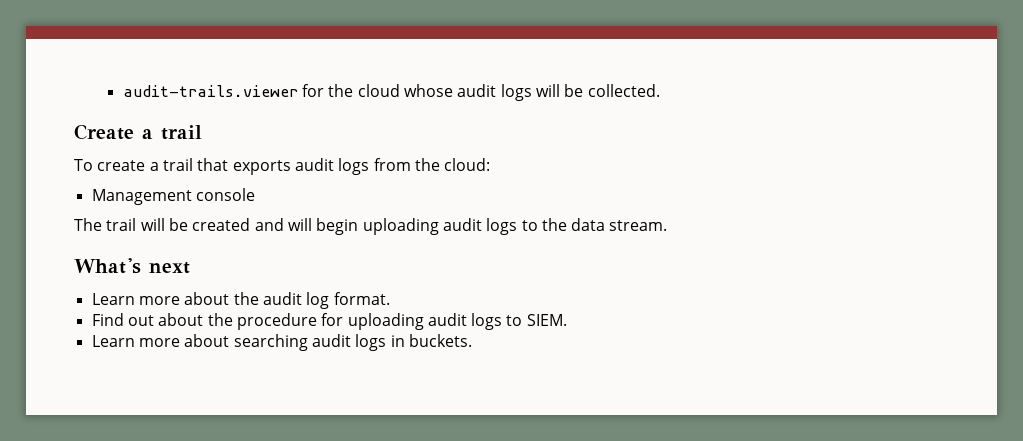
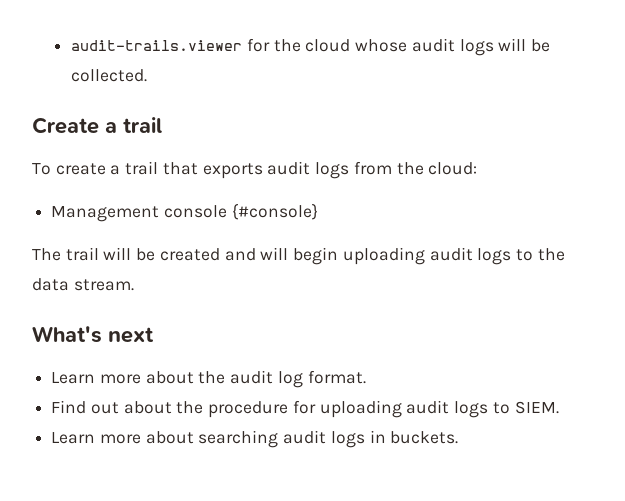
- Management console
+ Management console {#console}

